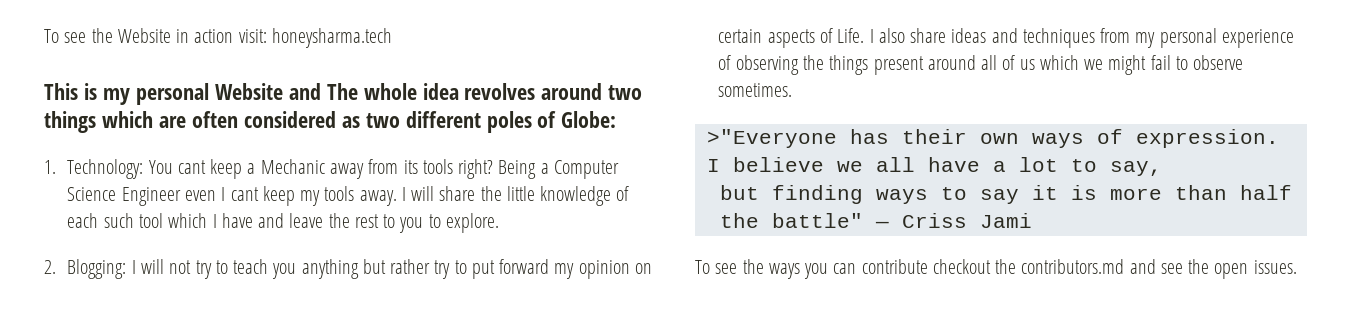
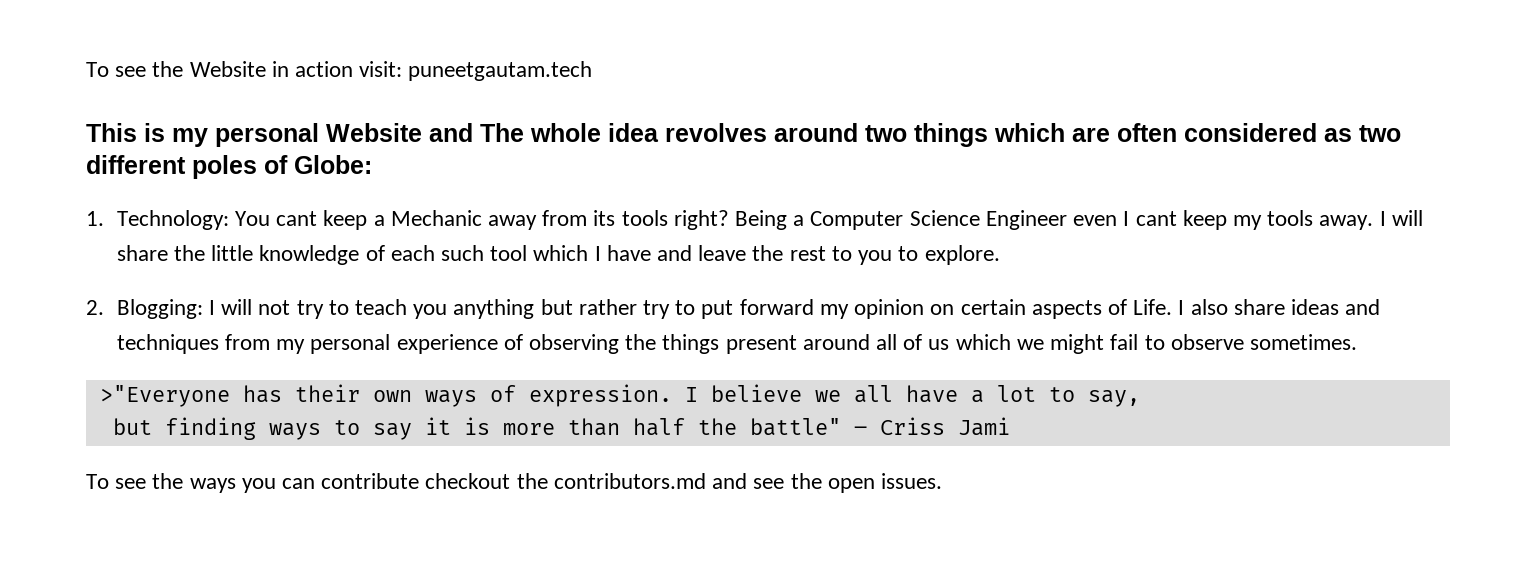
- To see the Website in action visit: honeysharma.tech
+ To see the Website in action visit: puneetgautam.tech

